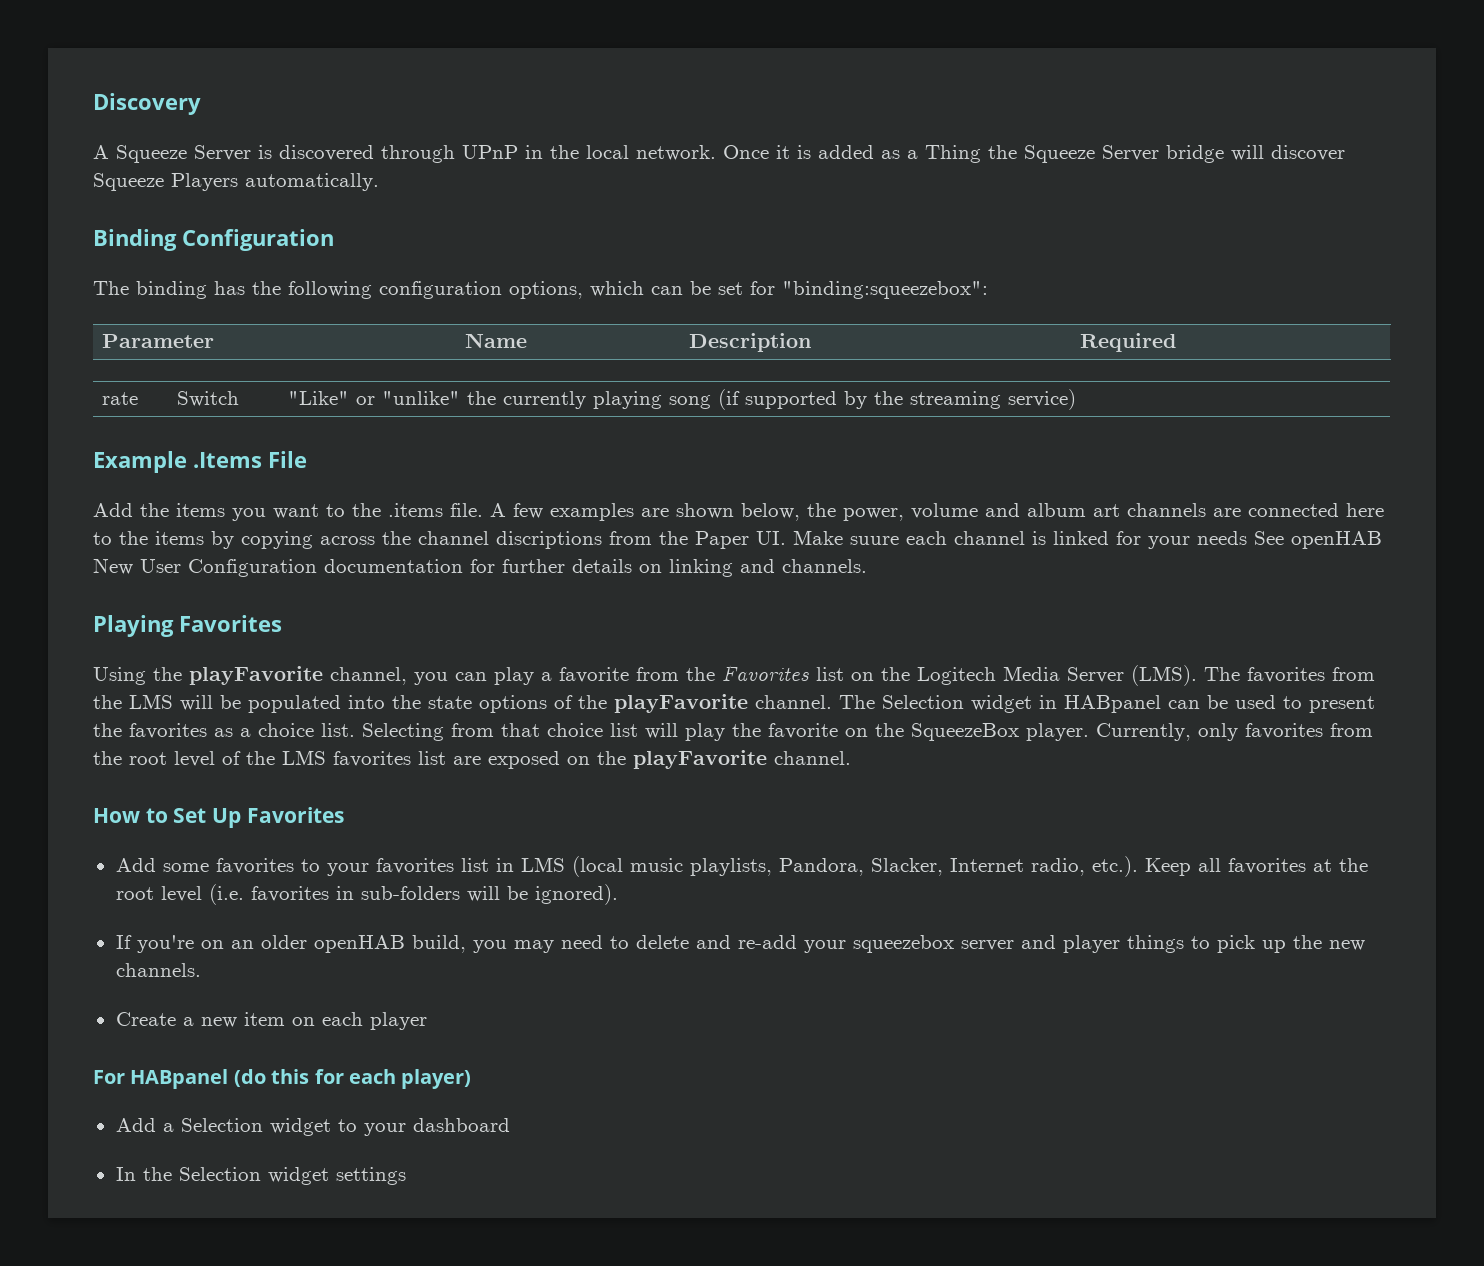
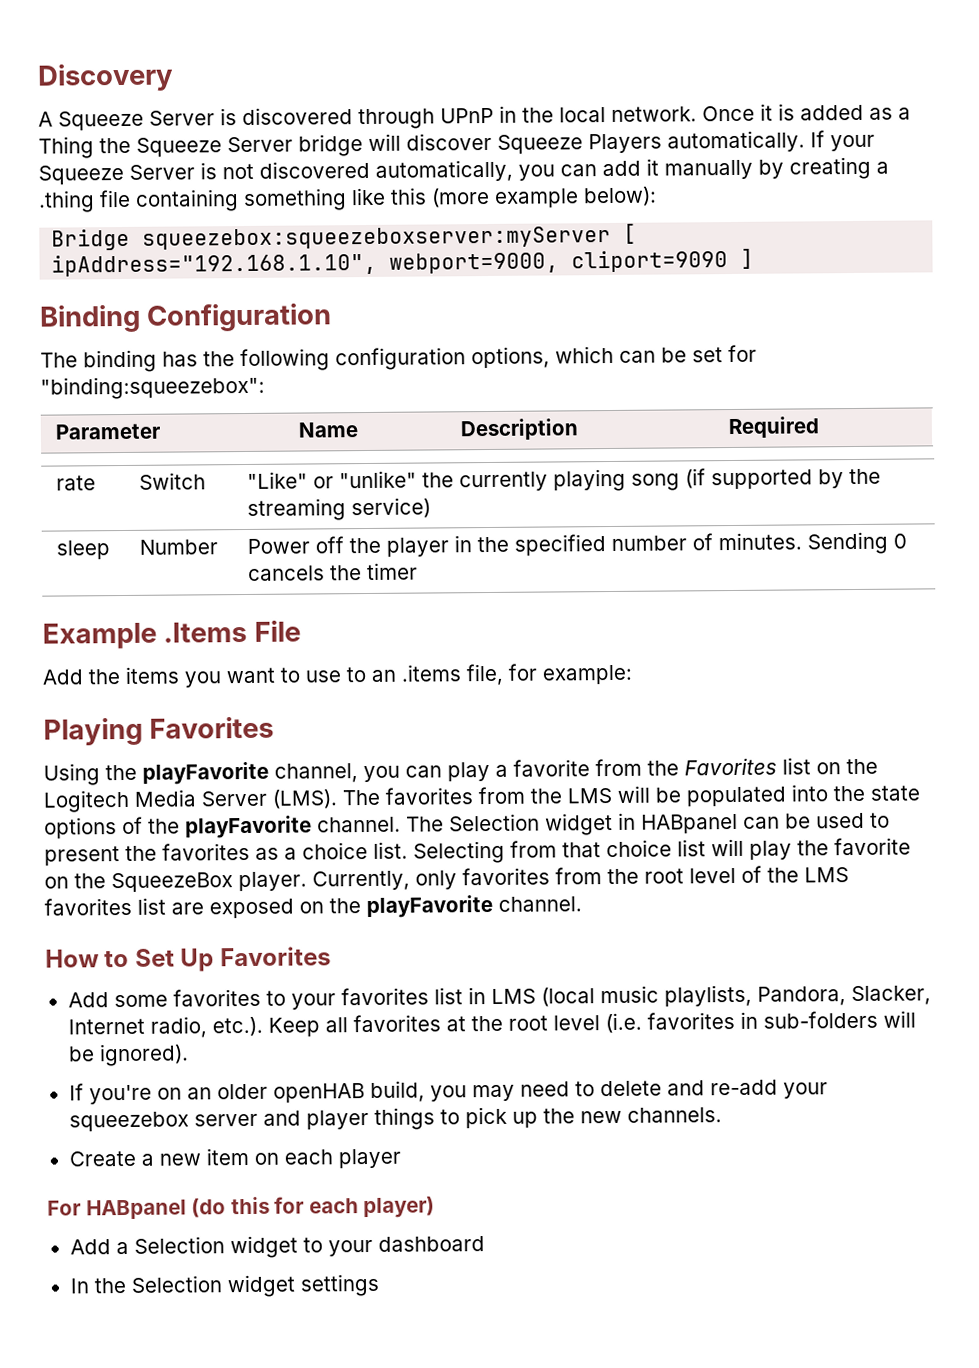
+ If your Squeeze Server is not discovered automatically, you can add it manually by creating a .thing file containing something like this (more example below):
+ Bridge squeezebox:squeezeboxserver:myServer [ ipAddress="192.168.1.10", webport=9000, cliport=9090 ]
+ sleep | Number | Power off the player in the specified number of minutes. Sending 0 cancels the timer
- Add the items you want to the .items file. A few examples are shown below, the power, volume and album art channels are connected here to the items by copying across the channel discriptions from the Paper UI. Make suure each channel is linked for your needs See openHAB New User Configuration documentation for further details on linking and channels.
+ Add the items you want to use to an .items file, for example:

